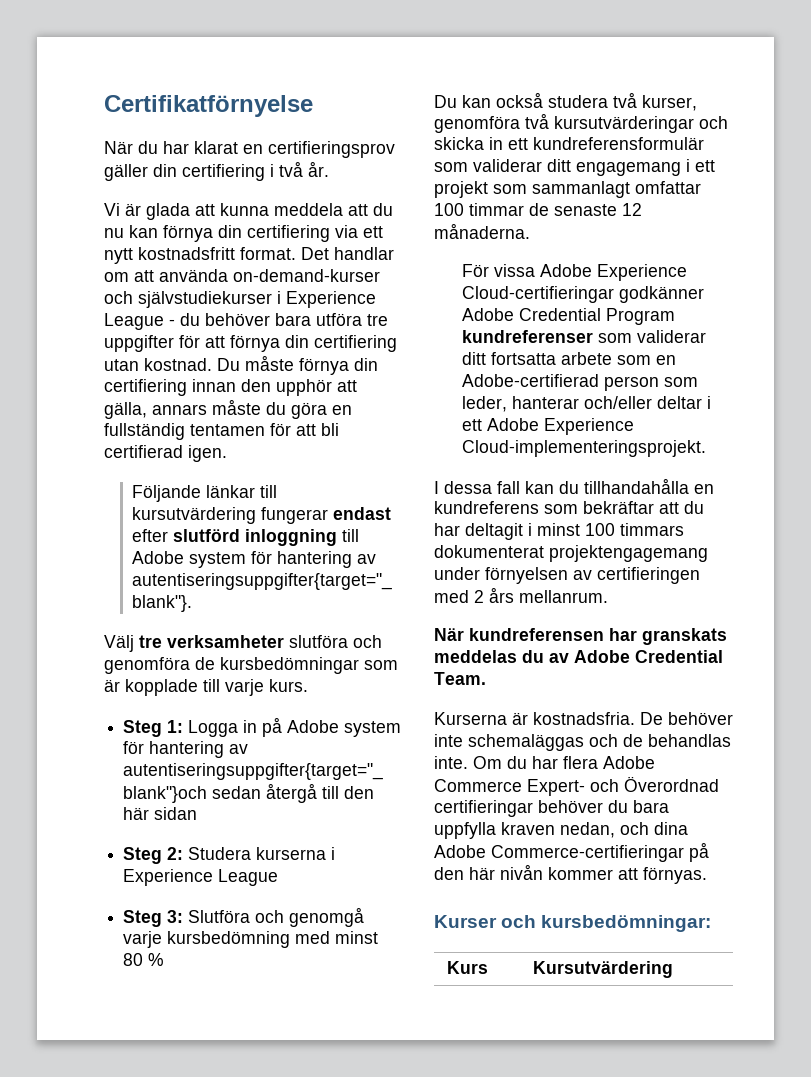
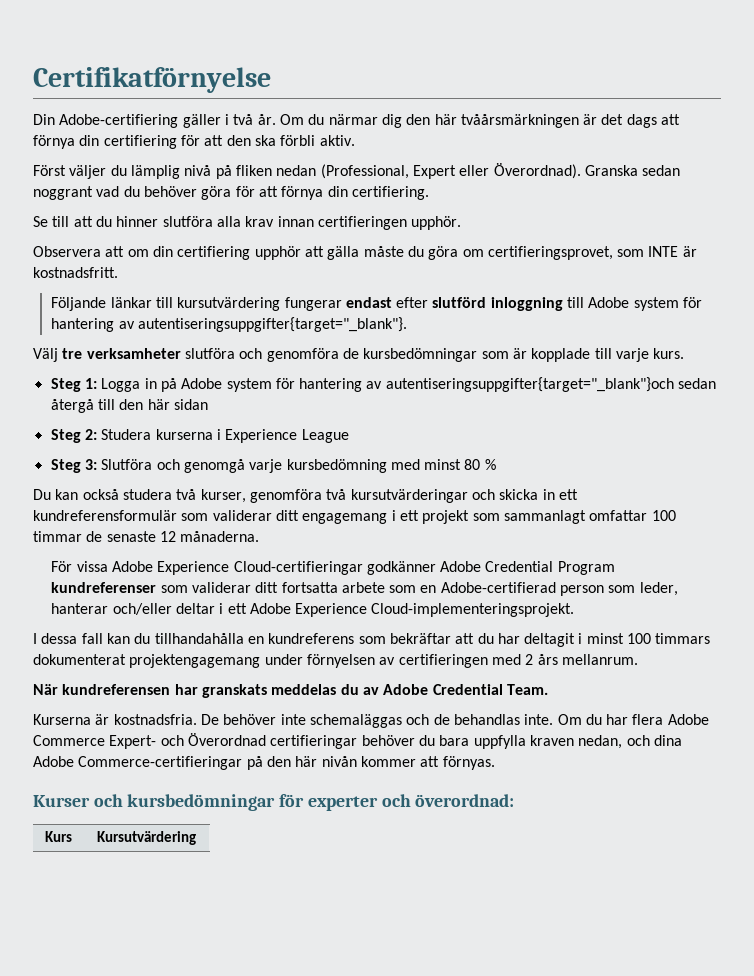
- När du har klarat en certifieringsprov gäller din certifiering i två år.
- Vi är glada att kunna meddela att du nu kan förnya din certifiering via ett nytt kostnadsfritt format. Det handlar om att använda on-demand-kurser och självstudiekurser i Experience League - du behöver bara utföra tre uppgifter för att förnya din certifiering utan kostnad. Du måste förnya din certifiering innan den upphör att gälla, annars måste du göra en fullständig tentamen för att bli certifierad igen.
+ Din Adobe-certifiering gäller i två år. Om du närmar dig den här tvåårsmärkningen är det dags att förnya din certifiering för att den ska förbli aktiv.
+ Först väljer du lämplig nivå på fliken nedan (Professional, Expert eller Överordnad). Granska sedan noggrant vad du behöver göra för att förnya din certifiering.
+ Se till att du hinner slutföra alla krav innan certifieringen upphör.
+ Observera att om din certifiering upphör att gälla måste du göra om certifieringsprovet, som INTE är kostnadsfritt.
- Kurser och kursbedömningar:
+ Kurser och kursbedömningar för experter och överordnad:

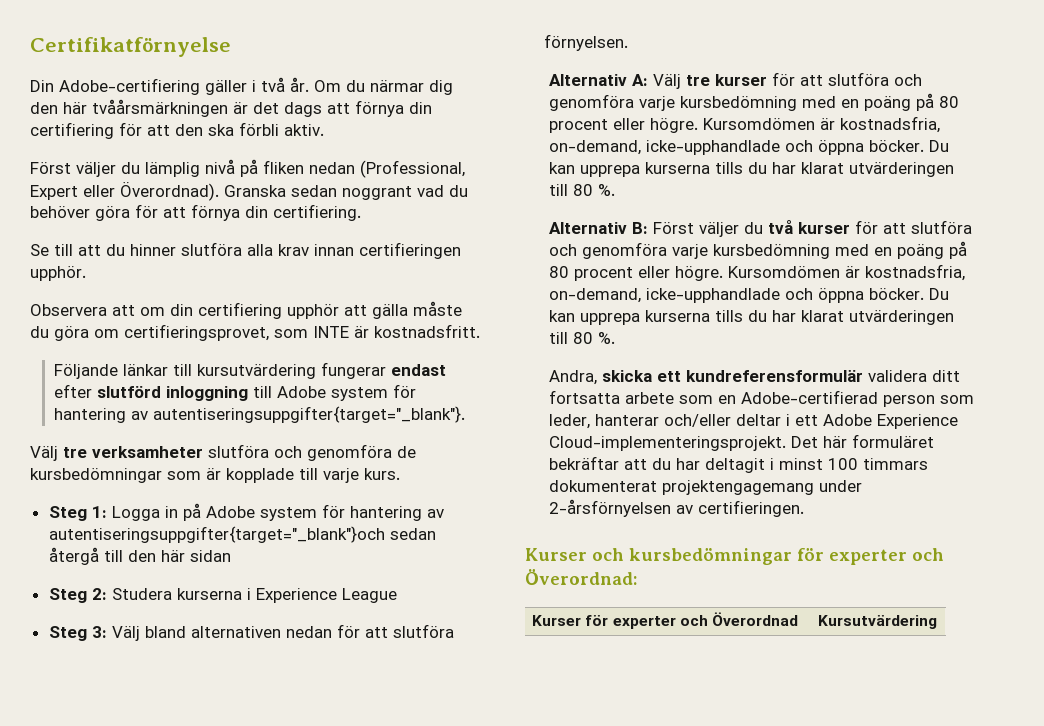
- Steg 3: Slutföra och genomgå varje kursbedömning med minst 80 %
- Du kan också studera två kurser, genomföra två kursutvärderingar och skicka in ett kundreferensformulär som validerar ditt engagemang i ett projekt som sammanlagt omfattar 100 timmar de senaste 12 månaderna.
- För vissa Adobe Experience Cloud-certifieringar godkänner Adobe Credential Program kundreferenser som validerar ditt fortsatta arbete som en Adobe-certifierad person som leder, hanterar och/eller deltar i ett Adobe Experience Cloud-implementeringsprojekt.
- I dessa fall kan du tillhandahålla en kundreferens som bekräftar att du har deltagit i minst 100 timmars dokumenterat projektengagemang under förnyelsen av certifieringen med 2 års mellanrum.
- När kundreferensen har granskats meddelas du av Adobe Credential Team.
- Kurserna är kostnadsfria. De behöver inte schemaläggas och de behandlas inte. Om du har flera Adobe Commerce Expert- och Överordnad certifieringar behöver du bara uppfylla kraven nedan, och dina Adobe Commerce-certifieringar på den här nivån kommer att förnyas.
+ Steg 3: Välj bland alternativen nedan för att slutföra förnyelsen.
+ Alternativ A: Välj tre kurser för att slutföra och genomföra varje kursbedömning med en poäng på 80 procent eller högre. Kursomdömen är kostnadsfria, on-demand, icke-upphandlade och öppna böcker. Du kan upprepa kurserna tills du har klarat utvärderingen till 80 %.
+ Alternativ B: Först väljer du två kurser för att slutföra och genomföra varje kursbedömning med en poäng på 80 procent eller högre. Kursomdömen är kostnadsfria, on-demand, icke-upphandlade och öppna böcker. Du kan upprepa kurserna tills du har klarat utvärderingen till 80 %.
+ Andra, skicka ett kundreferensformulär validera ditt fortsatta arbete som en Adobe-certifierad person som leder, hanterar och/eller deltar i ett Adobe Experience Cloud-implementeringsprojekt. Det här formuläret bekräftar att du har deltagit i minst 100 timmars dokumenterat projektengagemang under 2-årsförnyelsen av certifieringen.
- Kurser och kursbedömningar för experter och överordnad:
- Kurs | Kursutvärdering
+ Kurser och kursbedömningar för experter och Överordnad:
+ Kurser för experter och Överordnad | Kursutvärdering

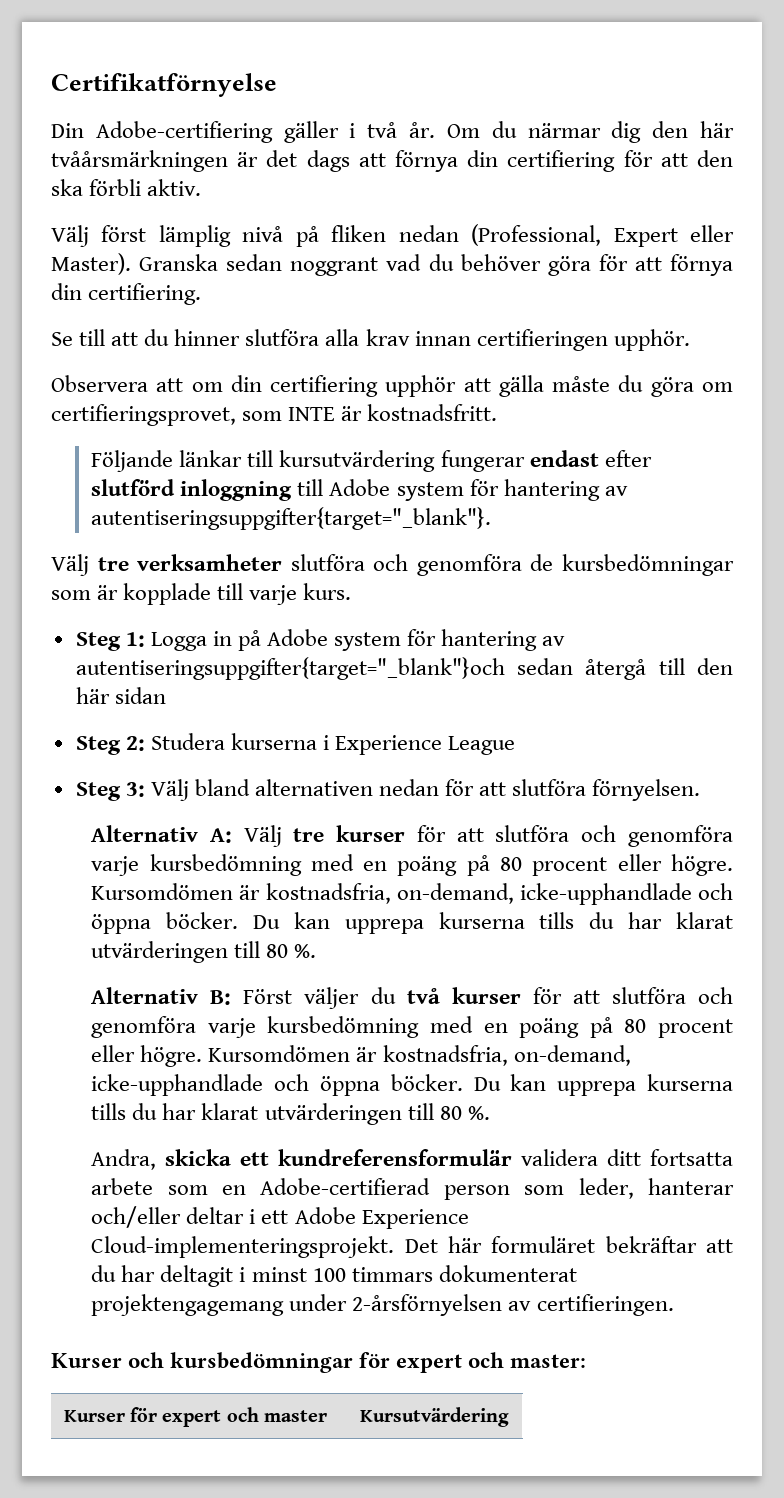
- Först väljer du lämplig nivå på fliken nedan (Professional, Expert eller Överordnad).
+ Välj först lämplig nivå på fliken nedan (Professional, Expert eller Master).
- Kurser och kursbedömningar för experter och Överordnad:
+ Kurser och kursbedömningar för expert och master:
- Kurser för experter och Överordnad | Kursutvärdering
+ Kurser för expert och master | Kursutvärdering

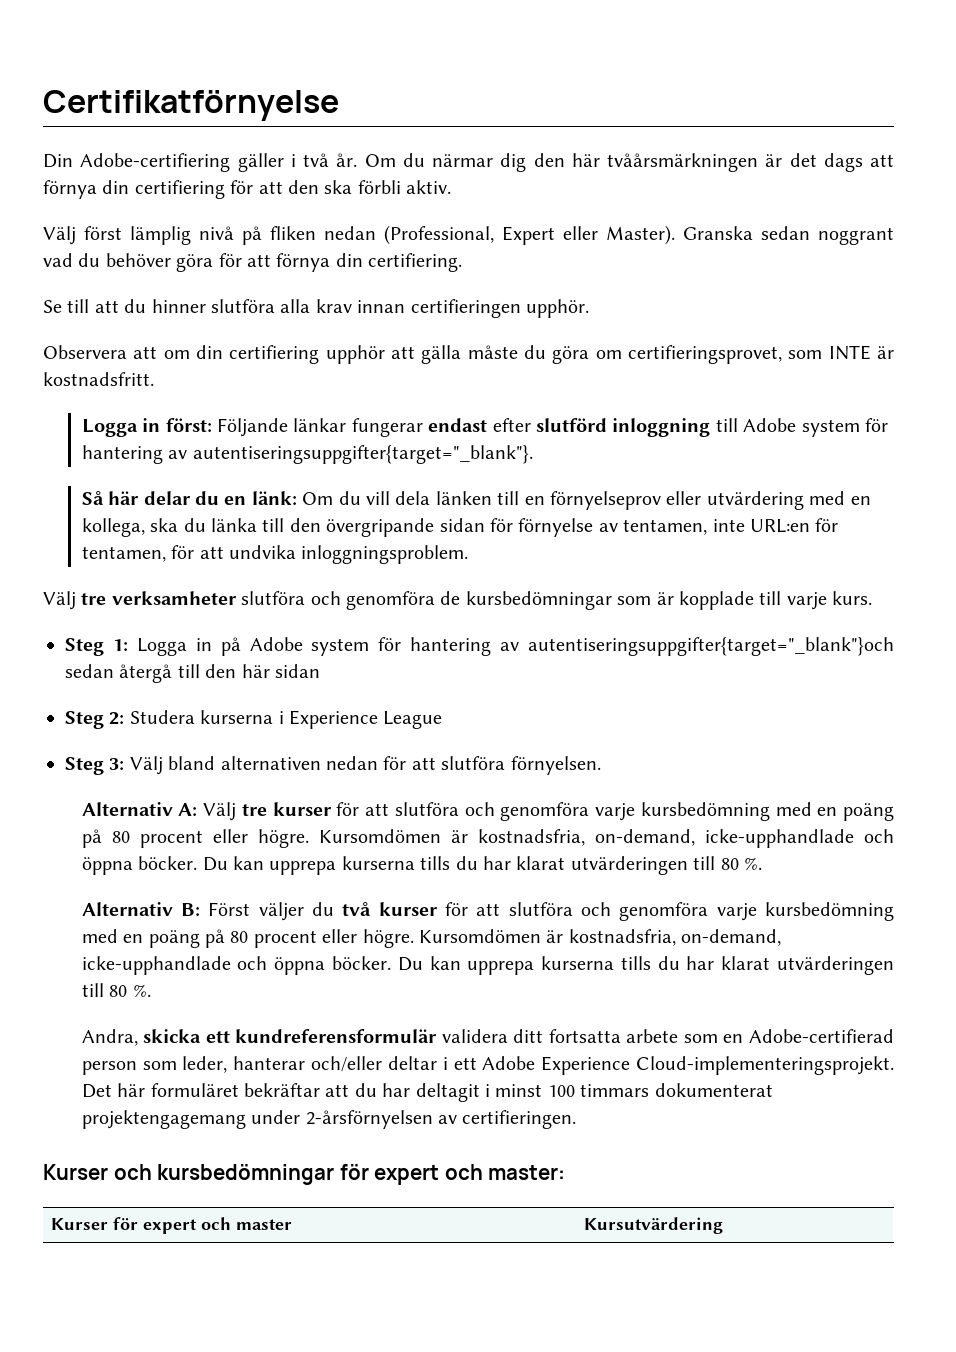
- Följande länkar till kursutvärdering fungerar endast efter slutförd inloggning till Adobe system för hantering av autentiseringsuppgifter{target="_blank"}.
+ Logga in först: Följande länkar fungerar endast efter slutförd inloggning till Adobe system för hantering av autentiseringsuppgifter{target="_blank"}.
+ Så här delar du en länk: Om du vill dela länken till en förnyelseprov eller utvärdering med en kollega, ska du länka till den övergripande sidan för förnyelse av tentamen, inte URL:en för tentamen, för att undvika inloggningsproblem.

